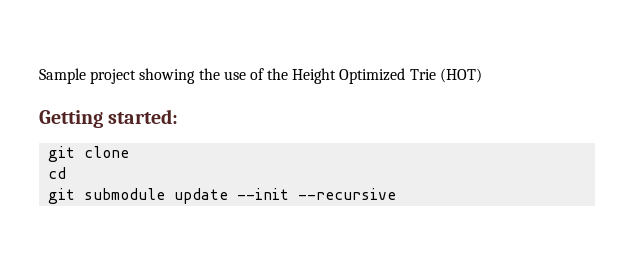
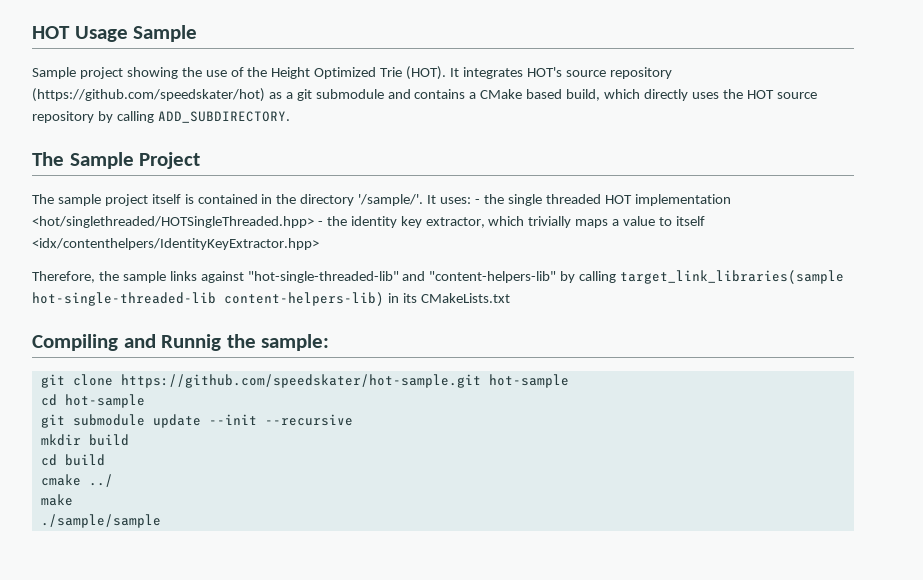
+ HOT Usage Sample
- Sample project showing the use of the Height Optimized Trie (HOT)
- Getting started:
+ Sample project showing the use of the Height Optimized Trie (HOT). It integrates HOT's source repository (https://github.com/speedskater/hot) as a git submodule and contains a CMake based build, which directly uses the HOT source repository by calling ADD_SUBDIRECTORY.
+ The Sample Project
+ The sample project itself is contained in the directory '/sample/'. It uses: - the single threaded HOT implementation <hot/singlethreaded/HOTSingleThreaded.hpp> - the identity key extractor, which trivially maps a value to itself <idx/contenthelpers/IdentityKeyExtractor.hpp>
+ Therefore, the sample links against "hot-single-threaded-lib" and "content-helpers-lib" by calling target_link_libraries(sample hot-single-threaded-lib content-helpers-lib) in its CMakeLists.txt
+ Compiling and Runnig the sample:
- git clone
- cd
+ git clone https://github.com/speedskater/hot-sample.git hot-sample
+ cd hot-sample
+ mkdir build
+ cd build
+ cmake ../
+ make
+ ./sample/sample

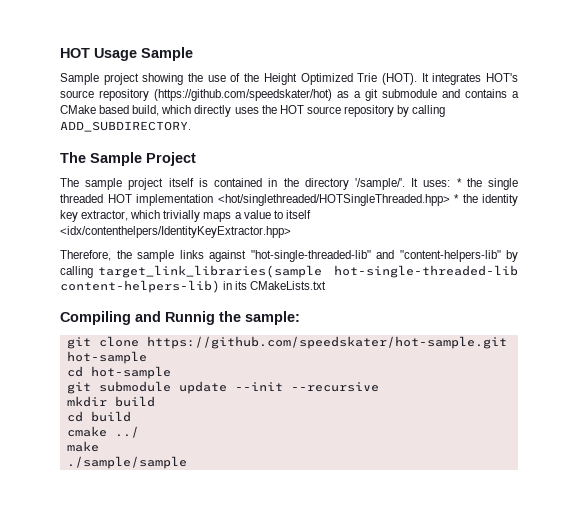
- It uses: - the single threaded HOT implementation <hot/singlethreaded/HOTSingleThreaded.hpp> - the identity key extractor, which trivially maps a value to itself <idx/contenthelpers/IdentityKeyExtractor.hpp>
+ It uses: * the single threaded HOT implementation <hot/singlethreaded/HOTSingleThreaded.hpp> * the identity key extractor, which trivially maps a value to itself <idx/contenthelpers/IdentityKeyExtractor.hpp>

